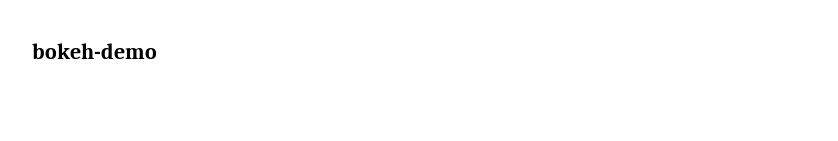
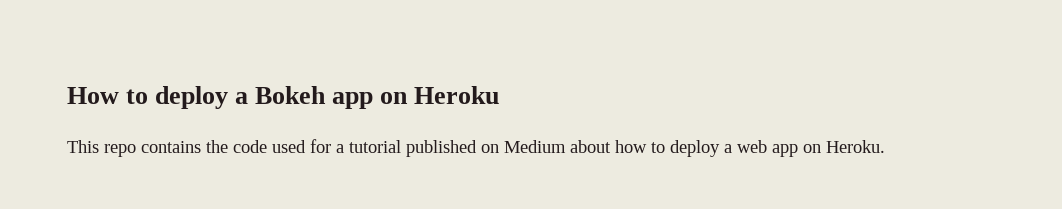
- bokeh-demo
+ How to deploy a Bokeh app on Heroku
+ This repo contains the code used for a tutorial published on Medium about how to deploy a web app on Heroku.

